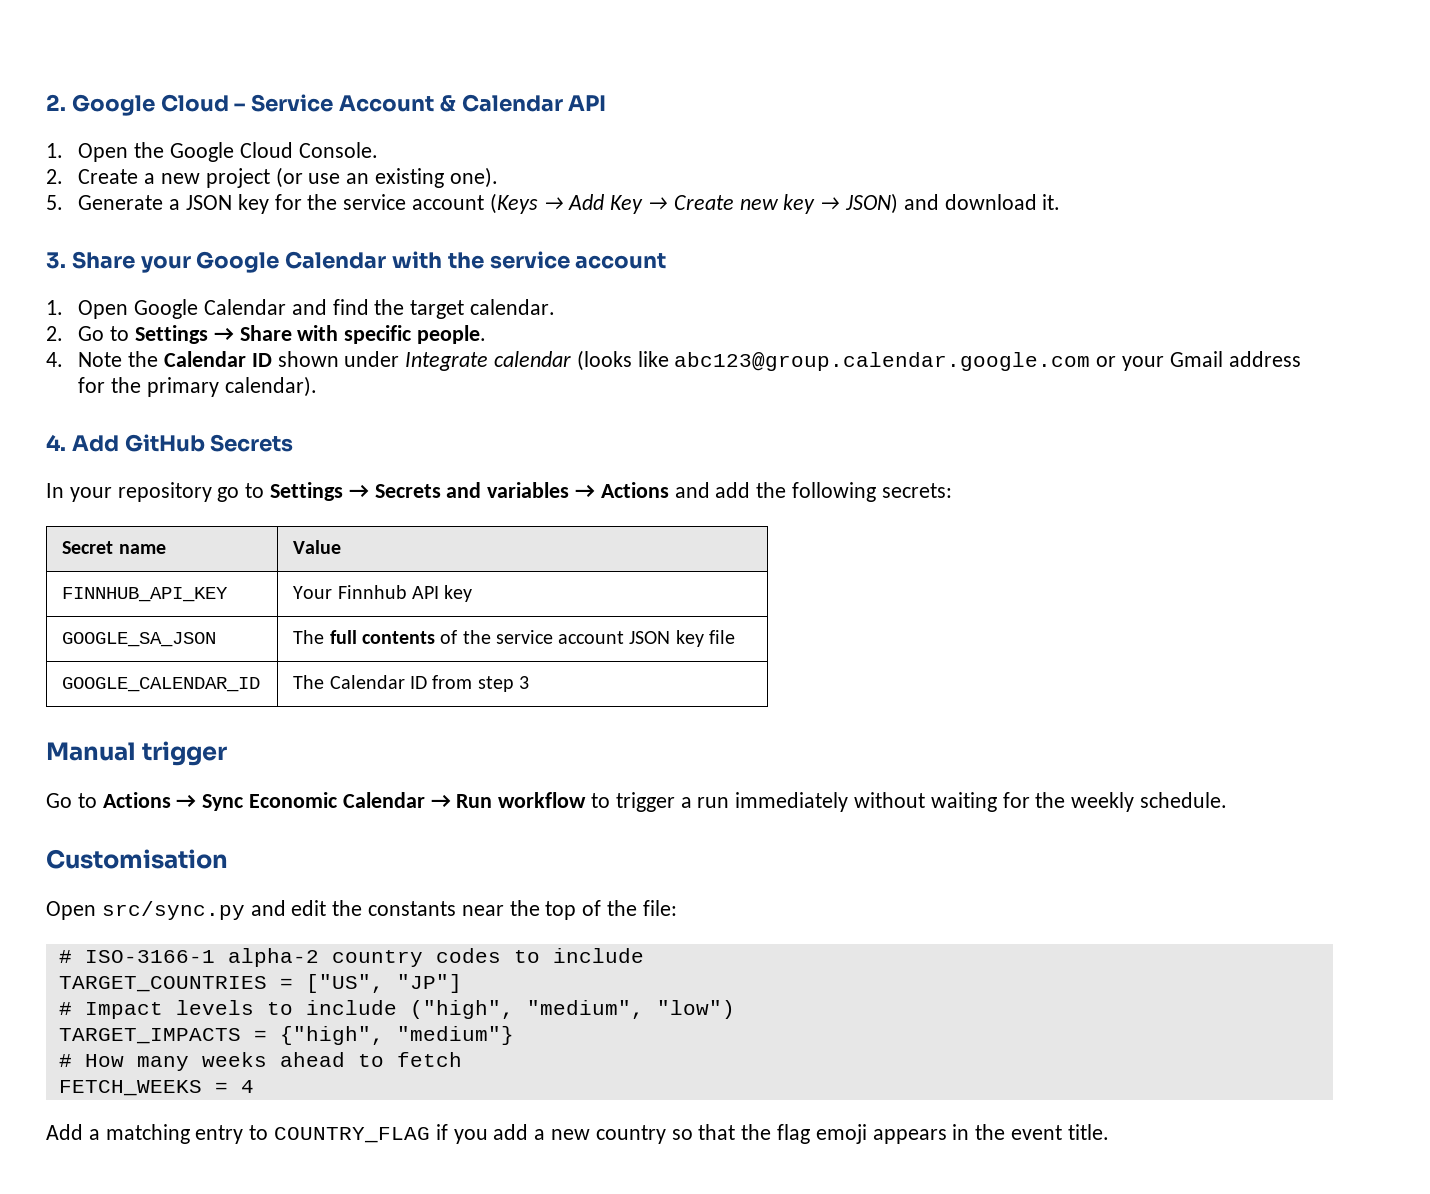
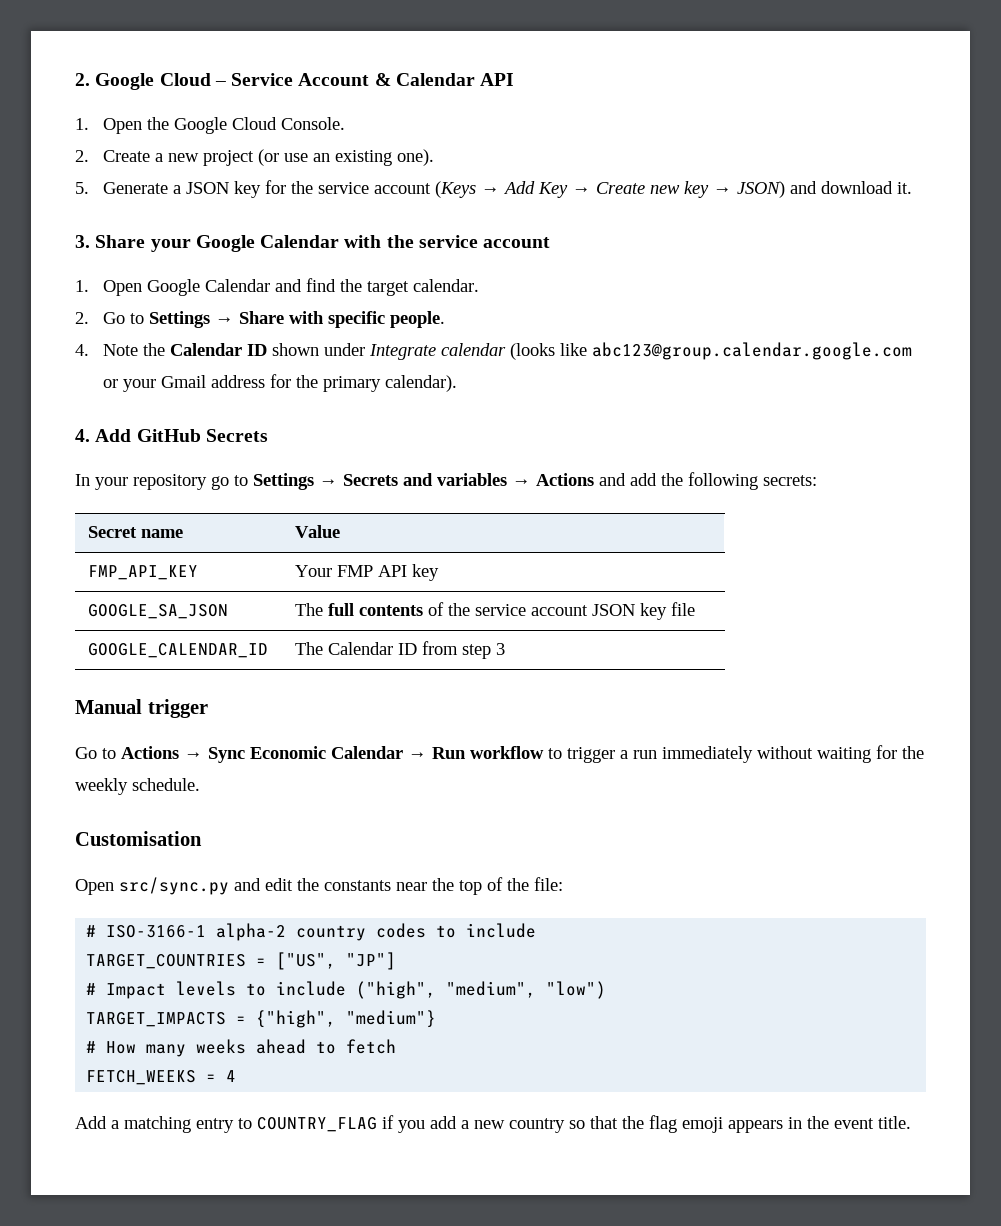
- FINNHUB_API_KEY | Your Finnhub API key
+ FMP_API_KEY | Your FMP API key

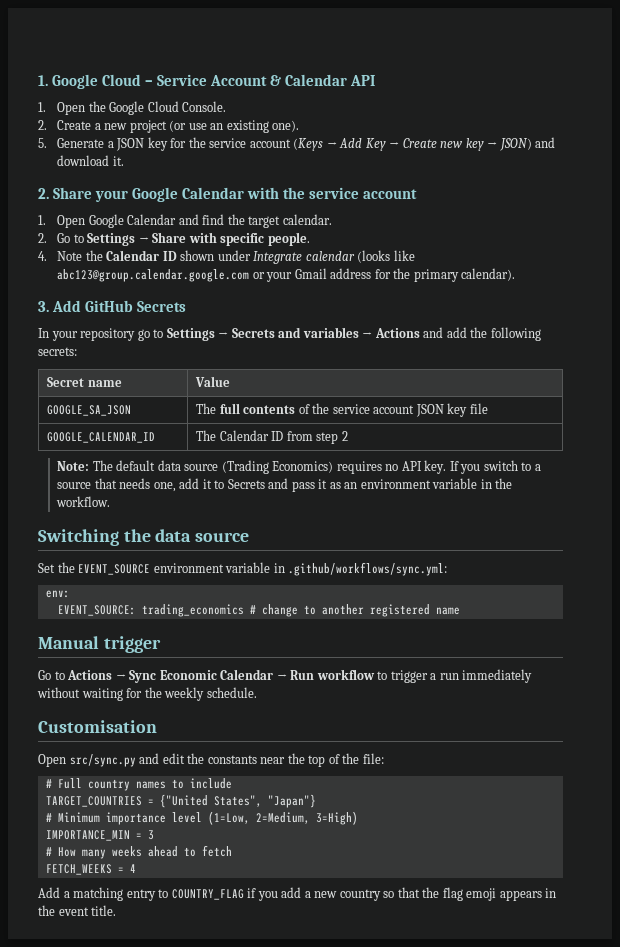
- 2. Google Cloud – Service Account & Calendar API
+ 1. Google Cloud – Service Account & Calendar API
- 3. Share your Google Calendar with the service account
+ 2. Share your Google Calendar with the service account
- 4. Add GitHub Secrets
+ 3. Add GitHub Secrets
- FMP_API_KEY | Your FMP API key
- GOOGLE_CALENDAR_ID | The Calendar ID from step 3
+ GOOGLE_CALENDAR_ID | The Calendar ID from step 2
+ Note: The default data source (Trading Economics) requires no API key. If you switch to a source that needs one, add it to Secrets and pass it as an environment variable in the workflow.
+ Switching the data source
+ Set the EVENT_SOURCE environment variable in .github/workflows/sync.yml:
+ env:
+ EVENT_SOURCE: trading_economics # change to another registered name
- # ISO-3166-1 alpha-2 country codes to include
+ # Full country names to include
- TARGET_COUNTRIES = ["US", "JP"]
- # Impact levels to include ("high", "medium", "low")
- TARGET_IMPACTS = {"high", "medium"}
+ TARGET_COUNTRIES = {"United States", "Japan"}
+ # Minimum importance level (1=Low, 2=Medium, 3=High)
+ IMPORTANCE_MIN = 3

